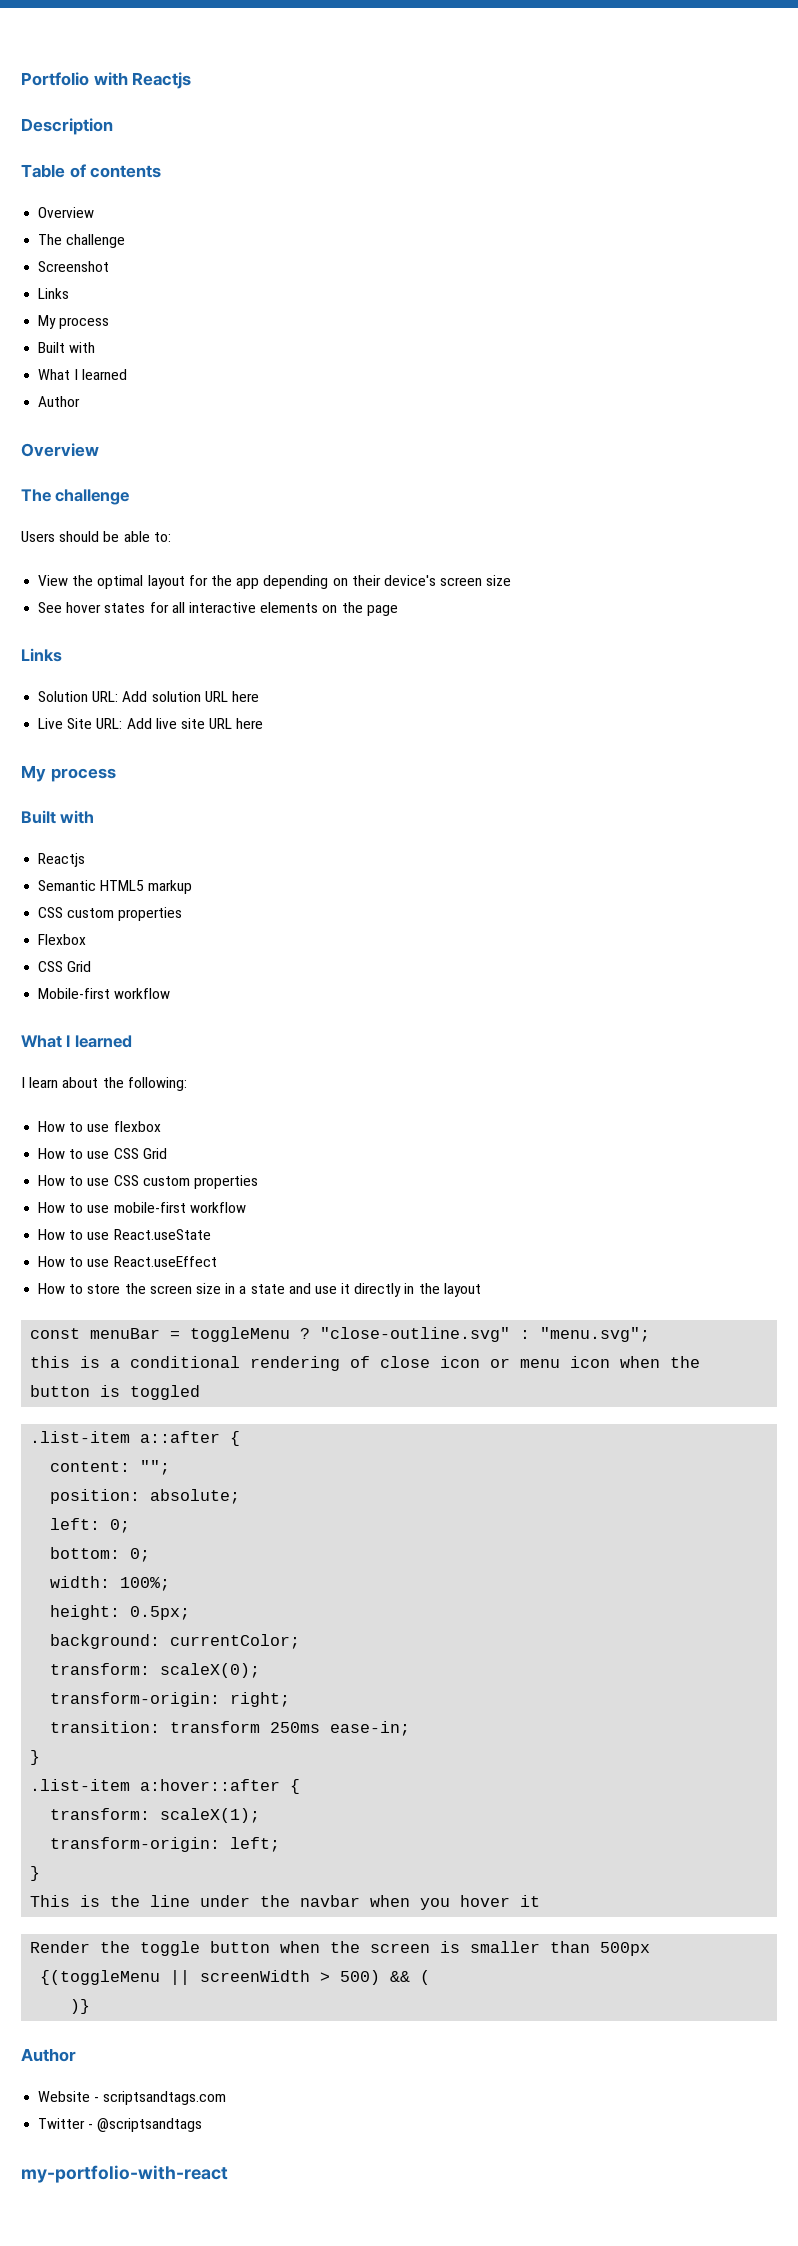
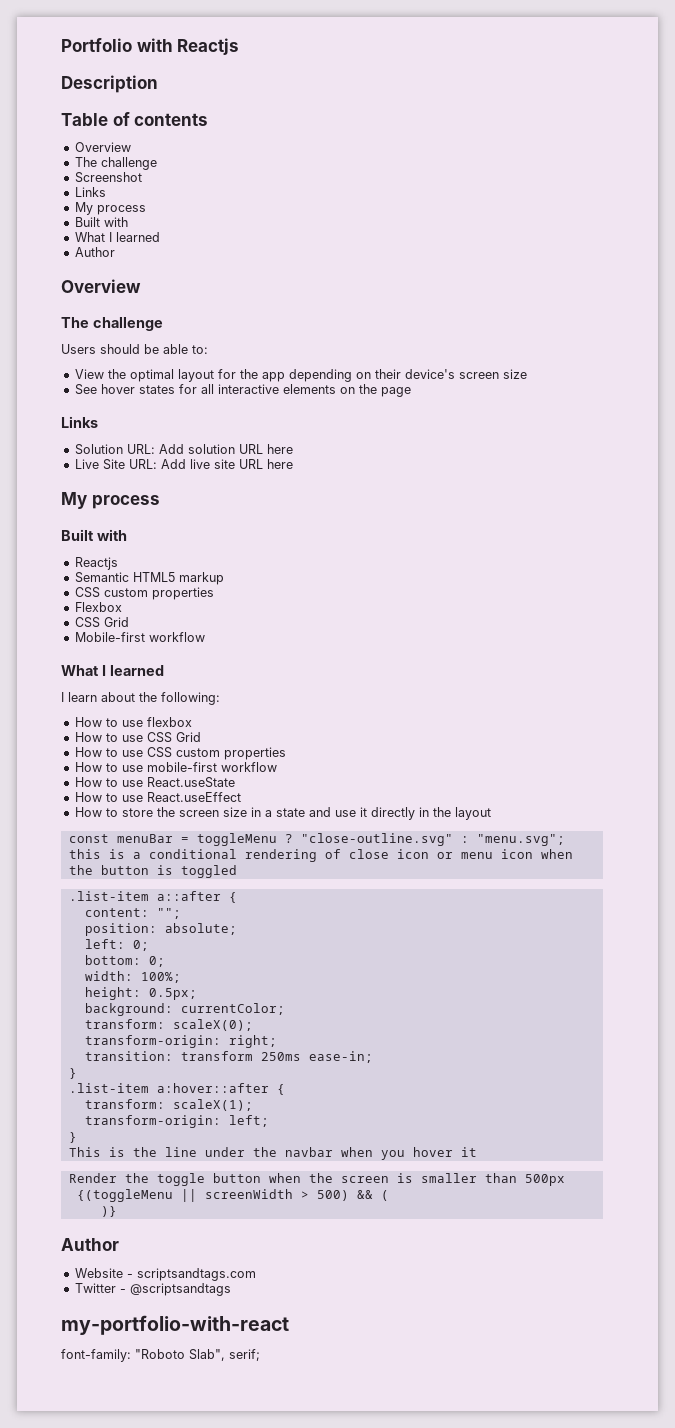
+ font-family: "Roboto Slab", serif;

